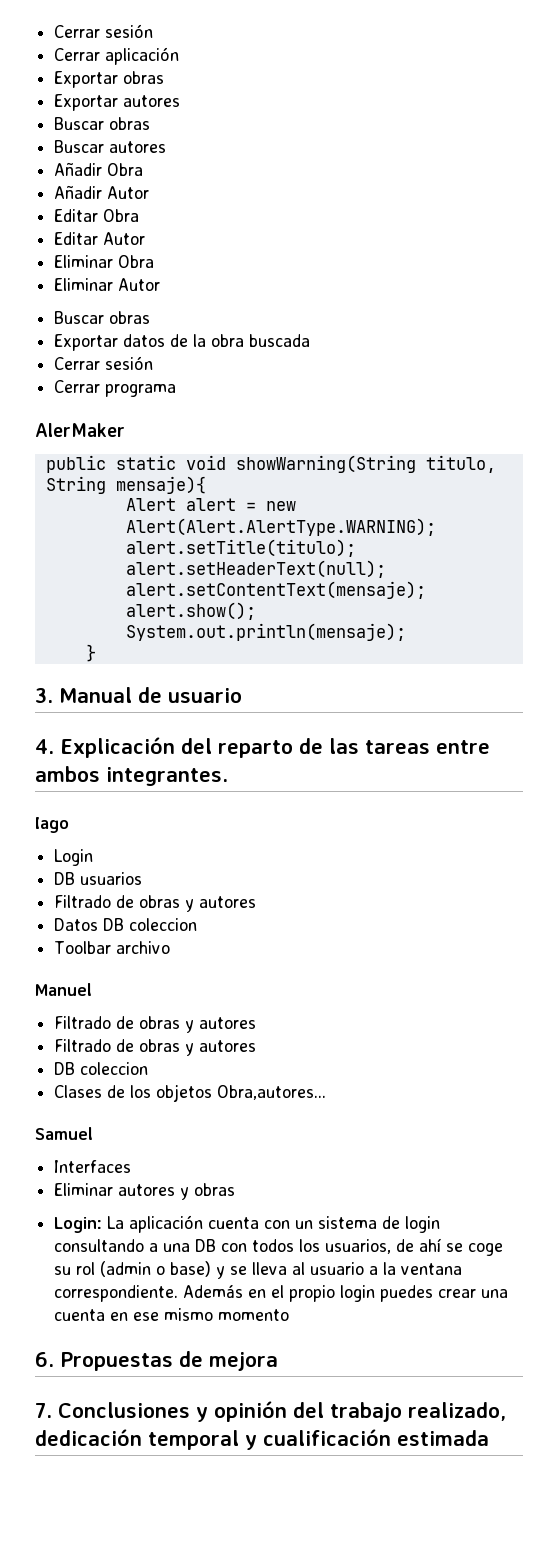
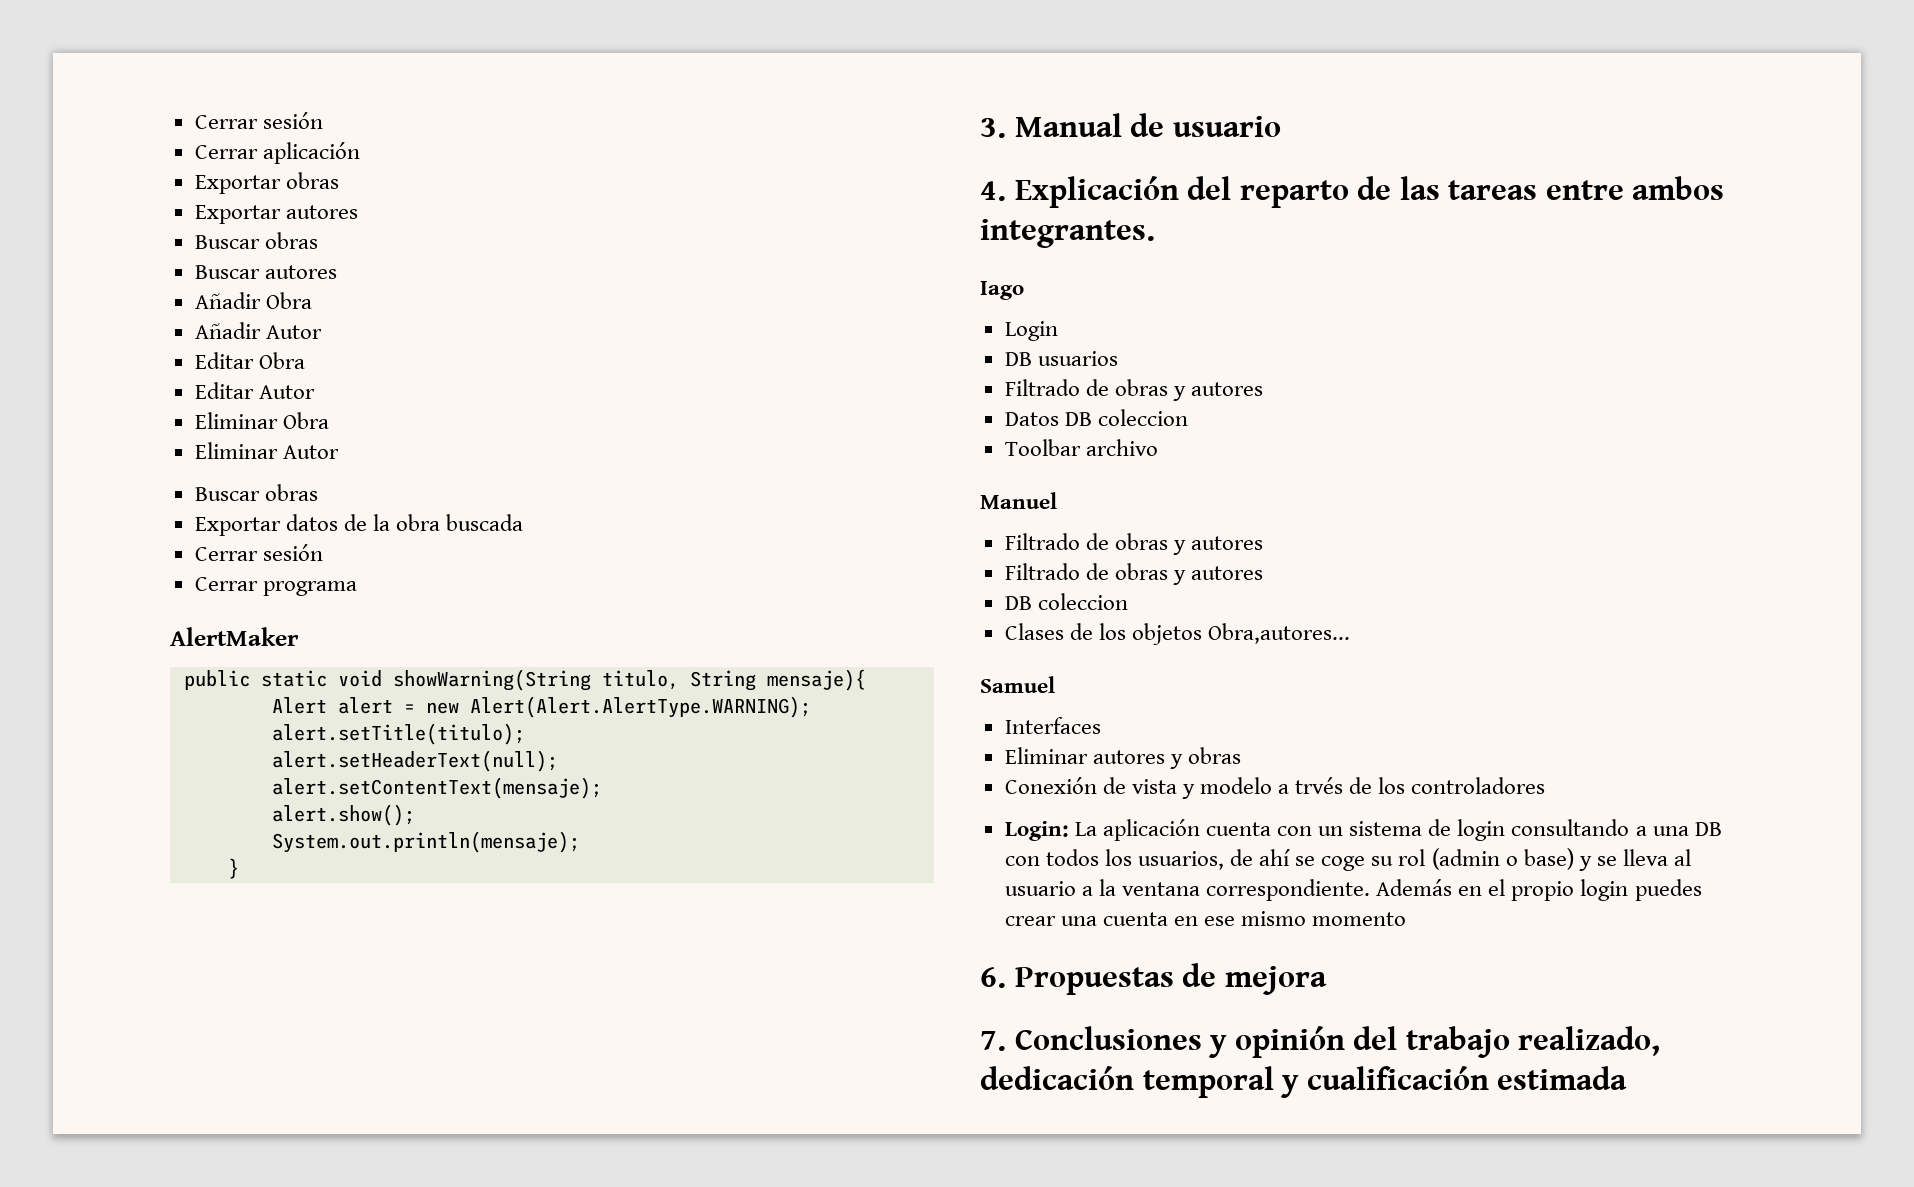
- AlerMaker
+ AlertMaker
+ Conexión de vista y modelo a trvés de los controladores

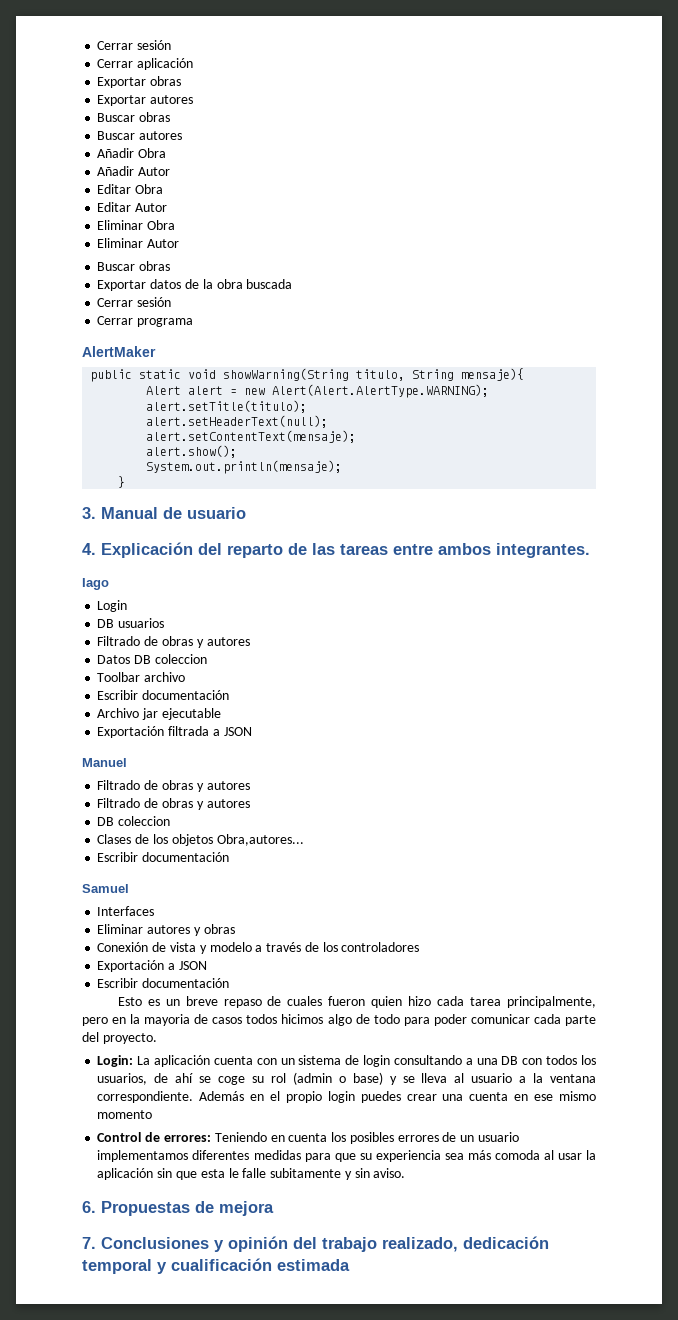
  Toolbar archivo
+ Escribir documentación
+ Archivo jar ejecutable
+ Exportación filtrada a JSON
  Clases de los objetos Obra,autores...
+ Escribir documentación
- Conexión de vista y modelo a trvés de los controladores
+ Conexión de vista y modelo a través de los controladores
+ Exportación a JSON
+ Escribir documentación
+ Esto es un breve repaso de cuales fueron quien hizo cada tarea principalmente, pero en la mayoria de casos todos hicimos algo de todo para poder comunicar cada parte del proyecto.
+ Control de errores: Teniendo en cuenta los posibles errores de un usuario implementamos diferentes medidas para que su experiencia sea más comoda al usar la aplicación sin que esta le falle subitamente y sin aviso.

